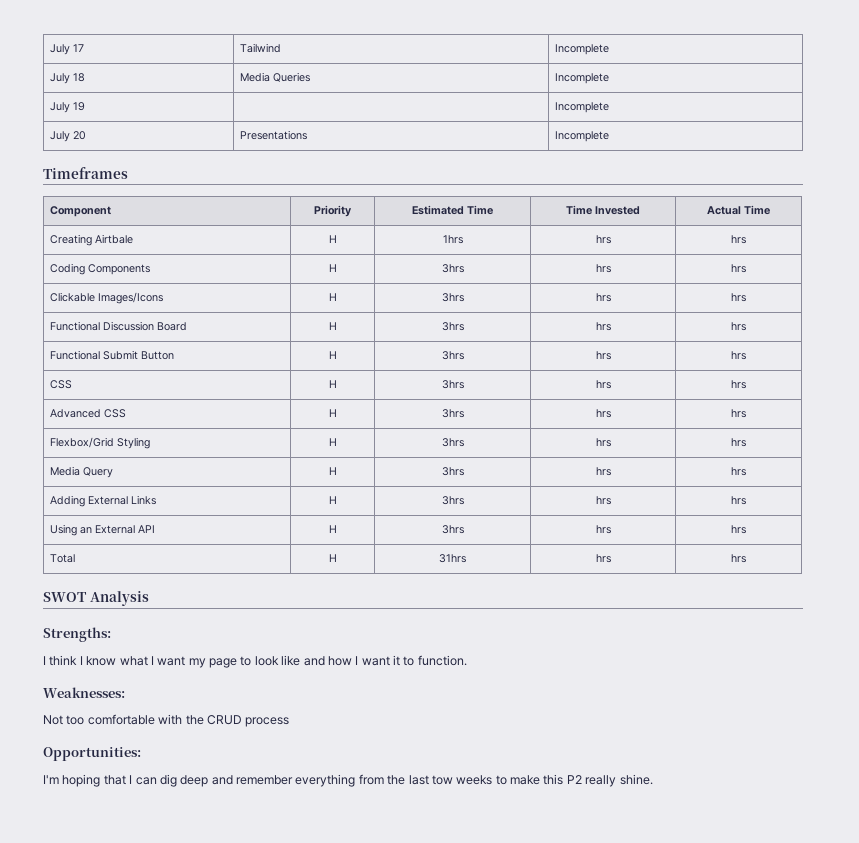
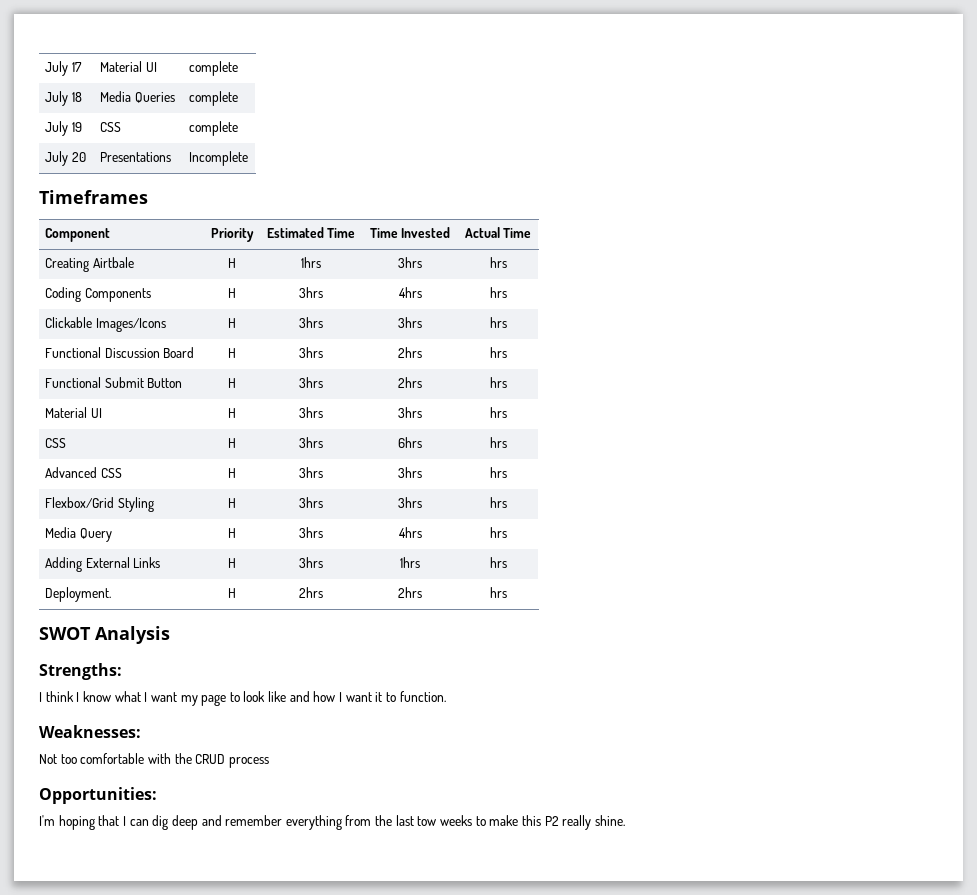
- July 17 | Tailwind | Incomplete
+ July 17 | Material UI | complete
- July 18 | Media Queries | Incomplete
+ July 18 | Media Queries | complete
- July 19 | | Incomplete
+ July 19 | CSS | complete
- Creating Airtbale | H | 1hrs | hrs | hrs
+ Creating Airtbale | H | 1hrs | 3hrs | hrs
- Coding Components | H | 3hrs | hrs | hrs
+ Coding Components | H | 3hrs | 4hrs | hrs
- Clickable Images/Icons | H | 3hrs | hrs | hrs
+ Clickable Images/Icons | H | 3hrs | 3hrs | hrs
- Functional Discussion Board | H | 3hrs | hrs | hrs
+ Functional Discussion Board | H | 3hrs | 2hrs | hrs
- Functional Submit Button | H | 3hrs | hrs | hrs
- CSS | H | 3hrs | hrs | hrs
+ Functional Submit Button | H | 3hrs | 2hrs | hrs
+ Material UI | H | 3hrs | 3hrs | hrs
+ CSS | H | 3hrs | 6hrs | hrs
- Advanced CSS | H | 3hrs | hrs | hrs
+ Advanced CSS | H | 3hrs | 3hrs | hrs
- Flexbox/Grid Styling | H | 3hrs | hrs | hrs
+ Flexbox/Grid Styling | H | 3hrs | 3hrs | hrs
- Media Query | H | 3hrs | hrs | hrs
+ Media Query | H | 3hrs | 4hrs | hrs
- Adding External Links | H | 3hrs | hrs | hrs
- Using an External API | H | 3hrs | hrs | hrs
- Total | H | 31hrs | hrs | hrs
+ Adding External Links | H | 3hrs | 1hrs | hrs
+ Deployment. | H | 2hrs | 2hrs | hrs

